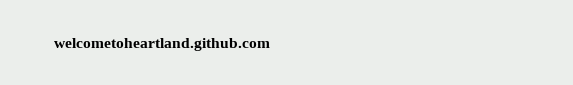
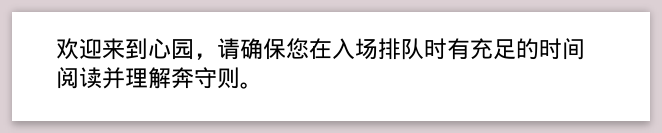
- welcometoheartland.github.com
+ 欢迎来到心园，请确保您在入场排队时有充足的时间阅读并理解奔守则。

